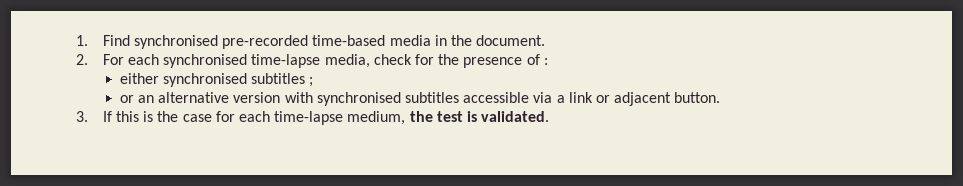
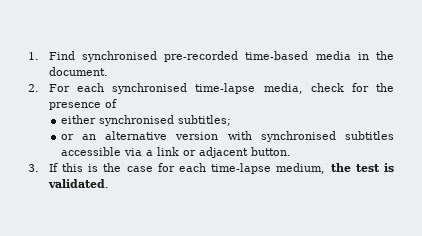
- 2. For each synchronised time-lapse media, check for the presence of :
+ 2. For each synchronised time-lapse media, check for the presence of
- either synchronised subtitles ;
+ either synchronised subtitles;

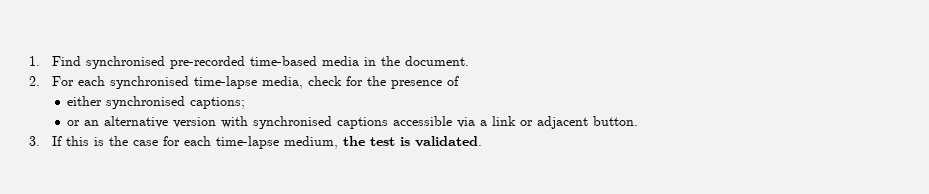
- either synchronised subtitles;
+ either synchronised captions;
- or an alternative version with synchronised subtitles accessible via a link or adjacent button.
+ or an alternative version with synchronised captions accessible via a link or adjacent button.

